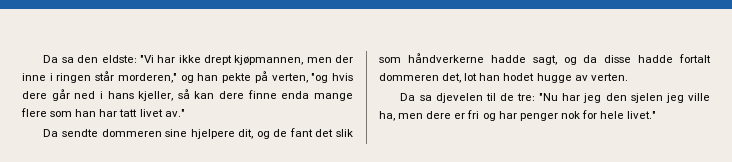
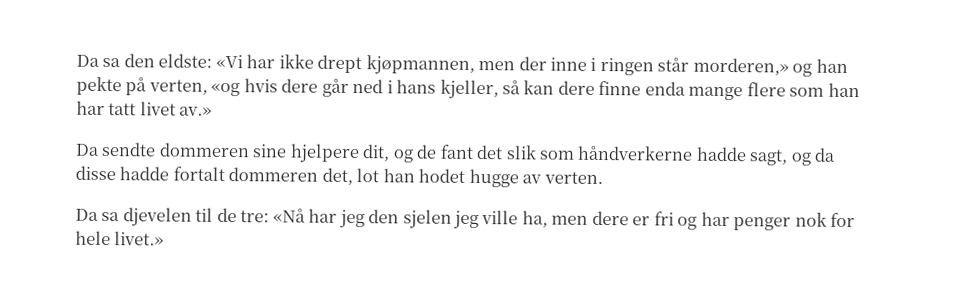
- Da sa den eldste: "Vi har ikke drept kjøpmannen, men der inne i ringen står morderen," og han pekte på verten, "og hvis dere går ned i hans kjeller, så kan dere finne enda mange flere som han har tatt livet av."
+ Da sa den eldste: «Vi har ikke drept kjøpmannen, men der inne i ringen står morderen,» og han pekte på verten, «og hvis dere går ned i hans kjeller, så kan dere finne enda mange flere som han har tatt livet av.»
- Da sa djevelen til de tre: "Nu har jeg den sjelen jeg ville ha, men dere er fri og har penger nok for hele livet."
+ Da sa djevelen til de tre: «Nå har jeg den sjelen jeg ville ha, men dere er fri og har penger nok for hele livet.»

